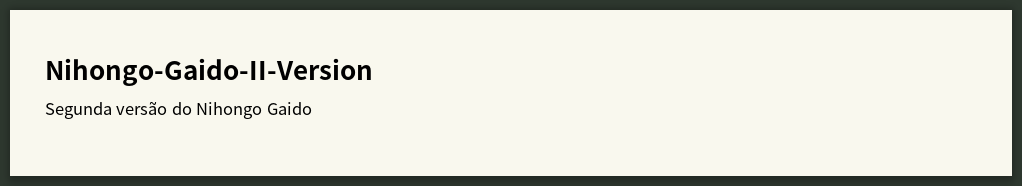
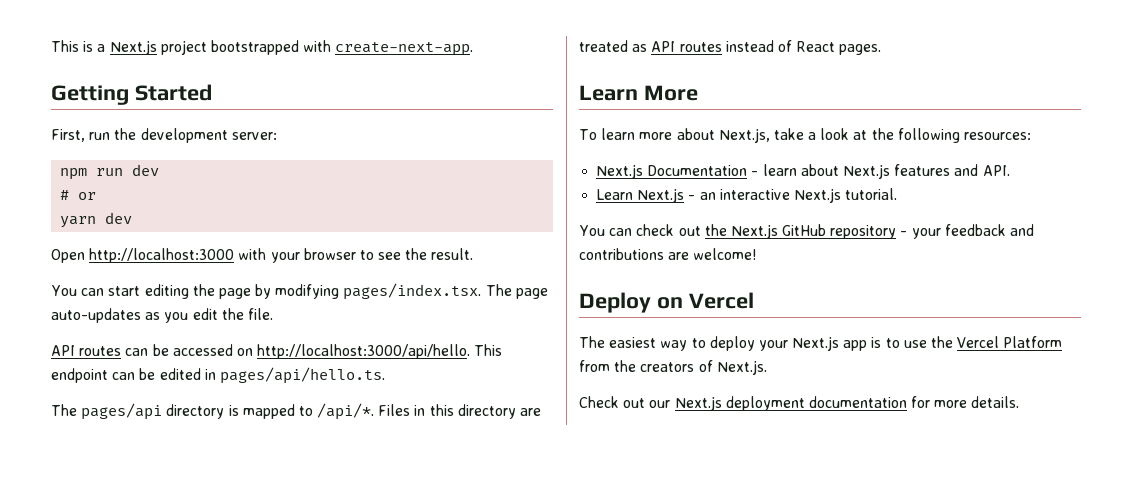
- Nihongo-Gaido-II-Version
- Segunda versão do Nihongo Gaido
+ This is a Next.js project bootstrapped with create-next-app.
+ Getting Started
+ First, run the development server:
+ npm run dev
+ # or
+ yarn dev
+ Open http://localhost:3000 with your browser to see the result.
+ You can start editing the page by modifying pages/index.tsx. The page auto-updates as you edit the file.
+ API routes can be accessed on http://localhost:3000/api/hello. This endpoint can be edited in pages/api/hello.ts.
+ The pages/api directory is mapped to /api/*. Files in this directory are treated as API routes instead of React pages.
+ Learn More
+ To learn more about Next.js, take a look at the following resources:
+ Next.js Documentation - learn about Next.js features and API.
+ Learn Next.js - an interactive Next.js tutorial.
+ You can check out the Next.js GitHub repository - your feedback and contributions are welcome!
+ Deploy on Vercel
+ The easiest way to deploy your Next.js app is to use the Vercel Platform from the creators of Next.js.
+ Check out our Next.js deployment documentation for more details.

